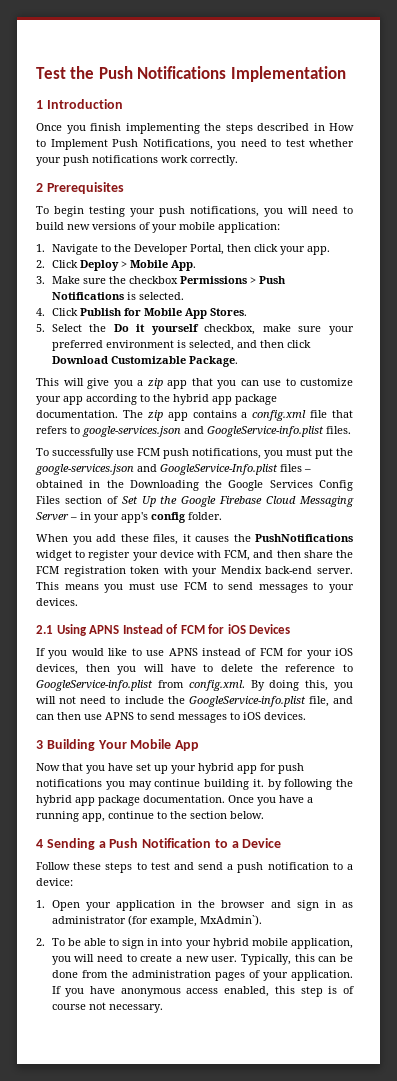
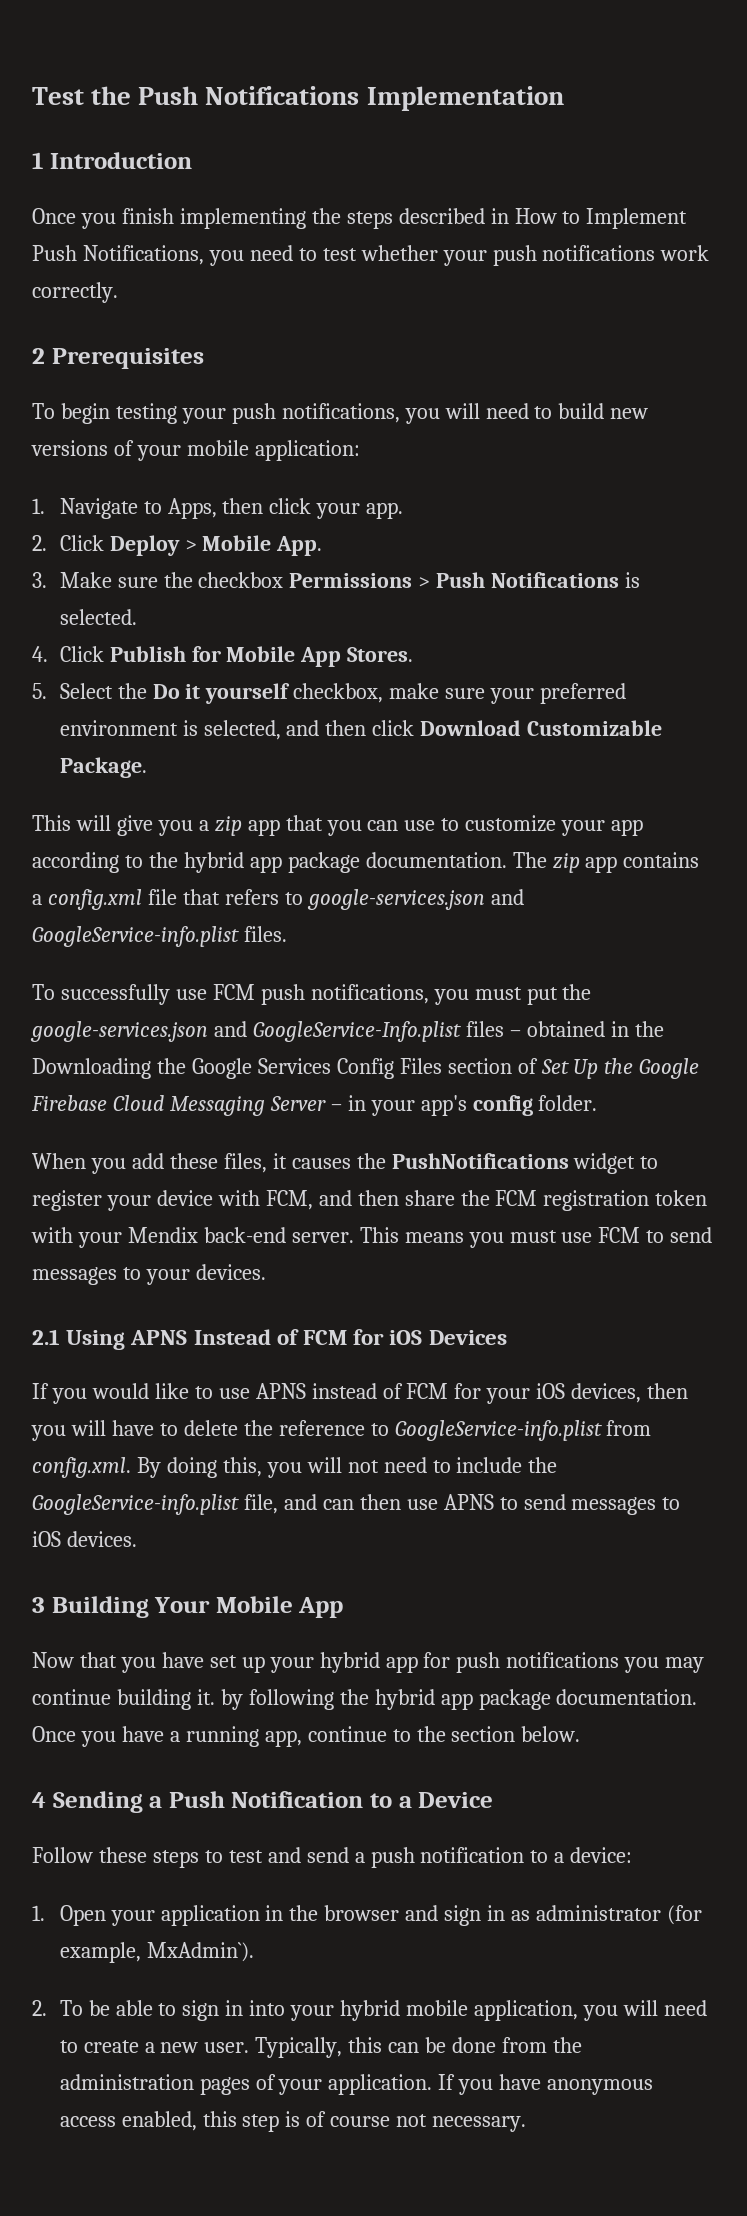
- 1. Navigate to the Developer Portal, then click your app.
+ 1. Navigate to Apps, then click your app.

